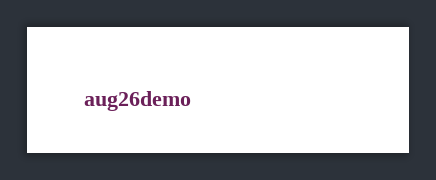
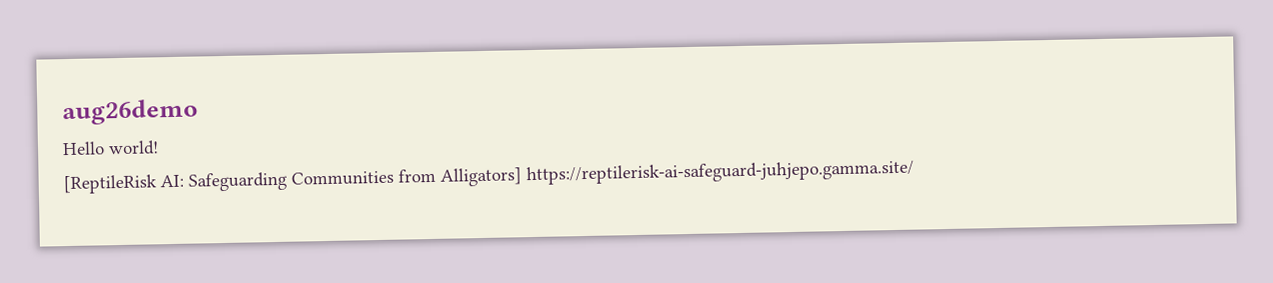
+ Hello world!
+ [ReptileRisk AI: Safeguarding Communities from Alligators] https://reptilerisk-ai-safeguard-juhjepo.gamma.site/

